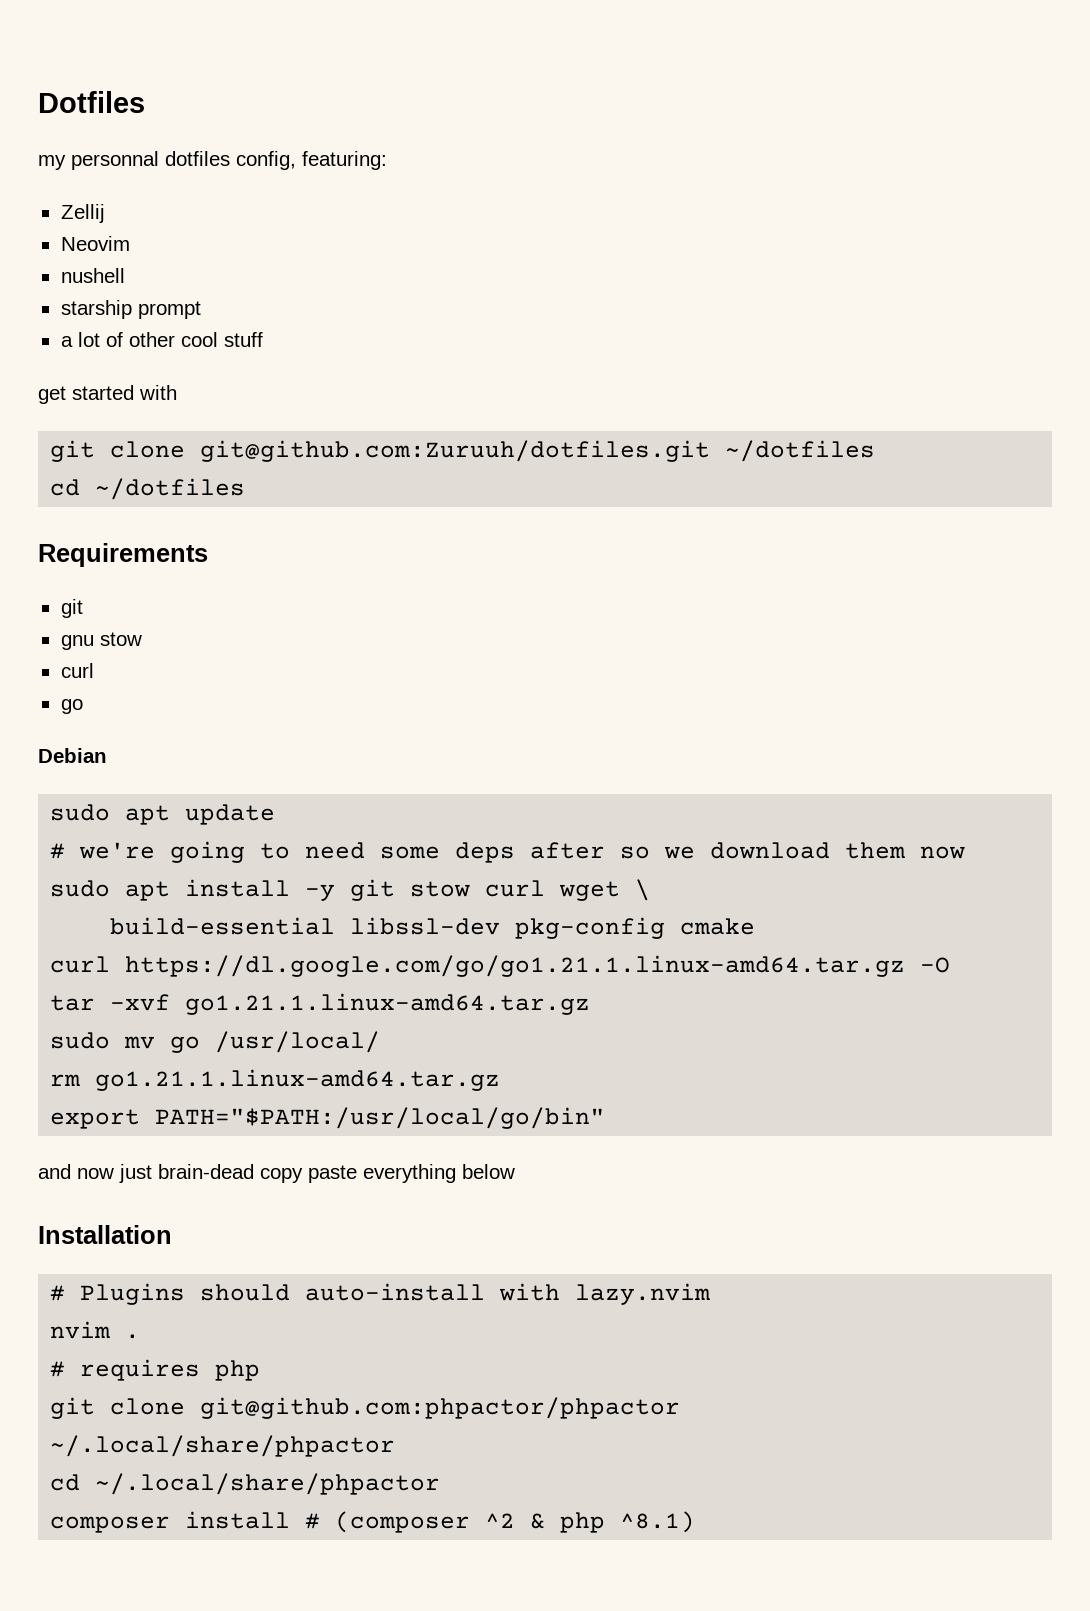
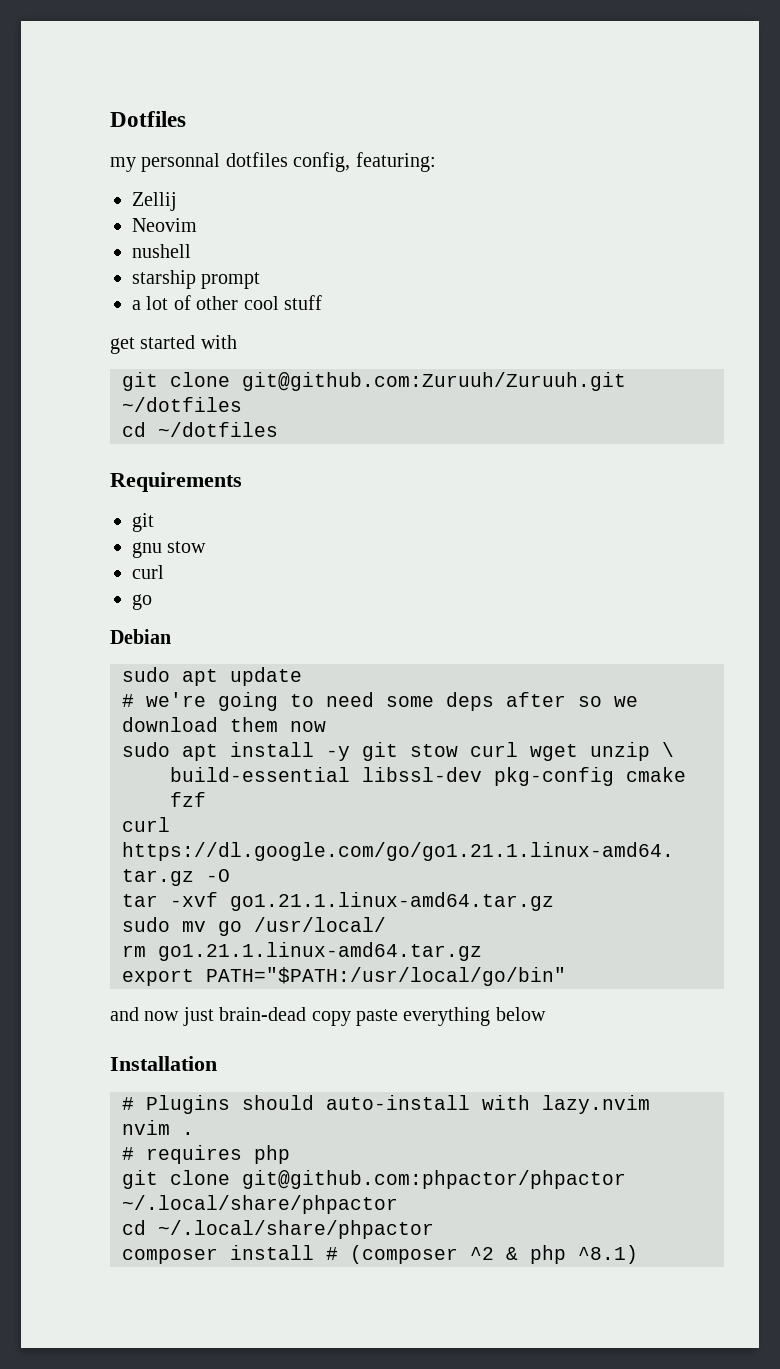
- git clone git@github.com:Zuruuh/dotfiles.git ~/dotfiles
+ git clone git@github.com:Zuruuh/Zuruuh.git ~/dotfiles
- sudo apt install -y git stow curl wget \
+ sudo apt install -y git stow curl wget unzip \
- build-essential libssl-dev pkg-config cmake
+ build-essential libssl-dev pkg-config cmake fzf

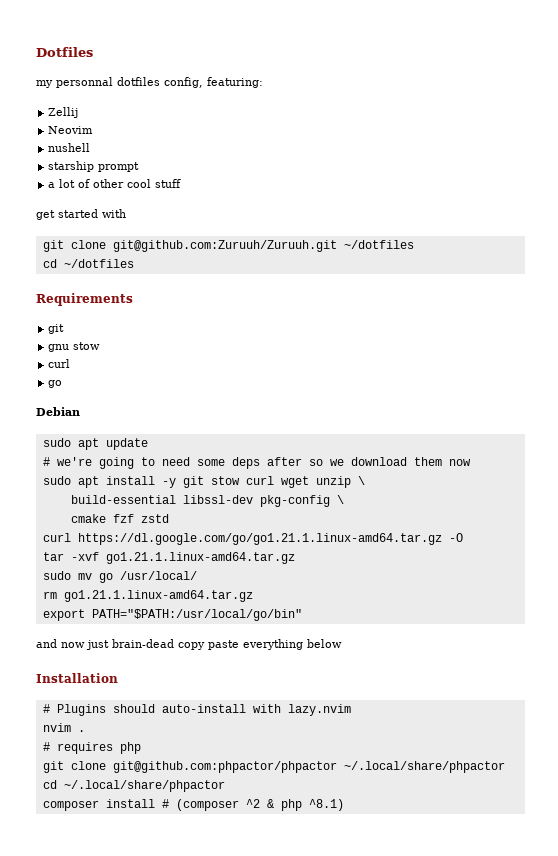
- build-essential libssl-dev pkg-config cmake fzf
+ build-essential libssl-dev pkg-config \
+ cmake fzf zstd

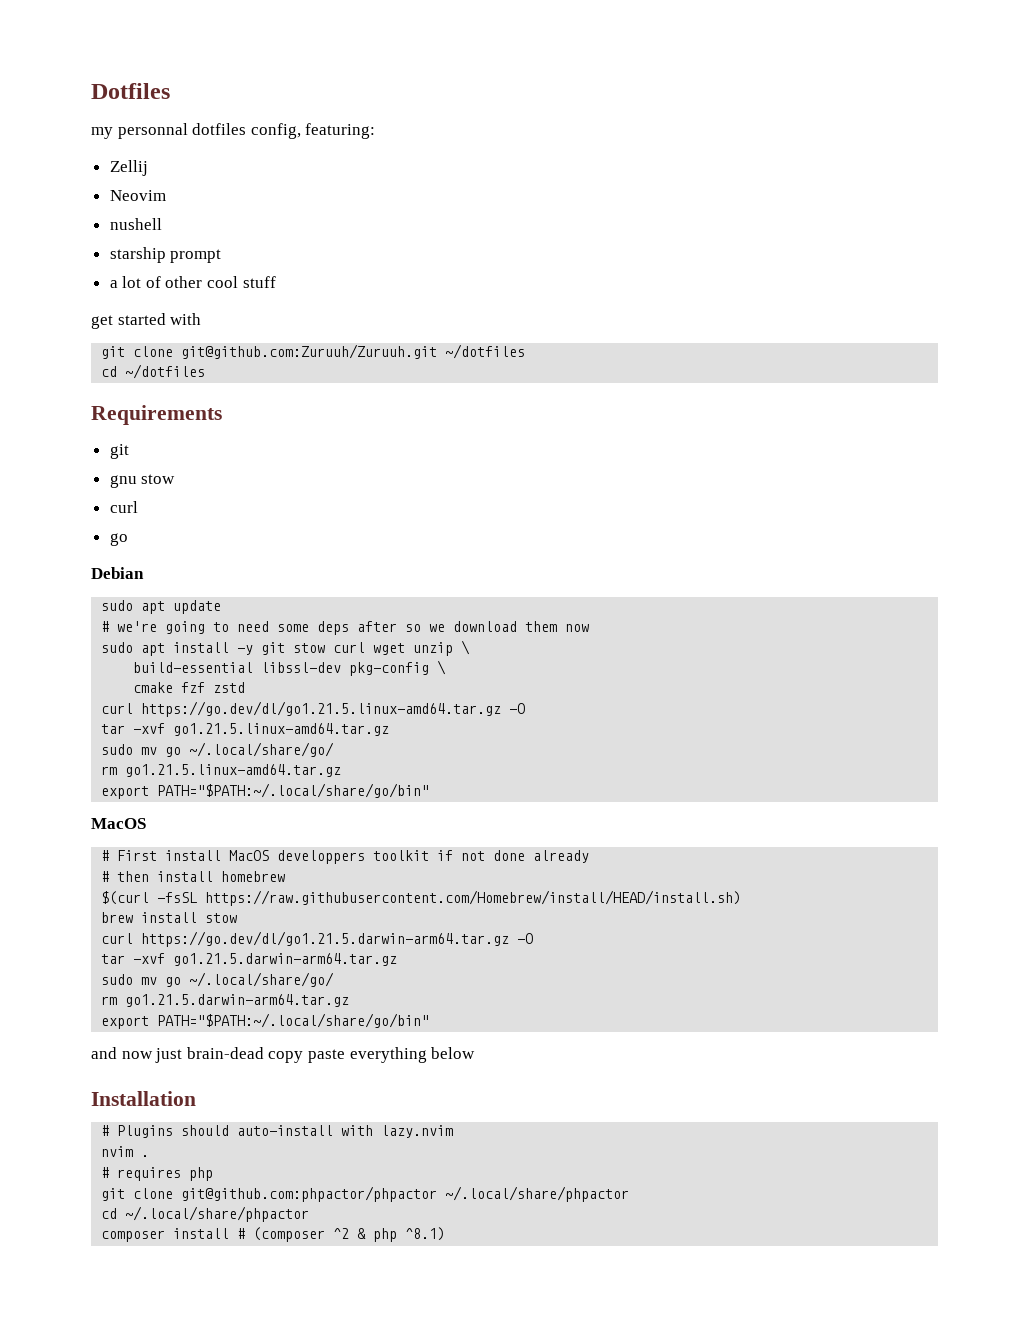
- curl https://dl.google.com/go/go1.21.1.linux-amd64.tar.gz -O
- tar -xvf go1.21.1.linux-amd64.tar.gz
- sudo mv go /usr/local/
- rm go1.21.1.linux-amd64.tar.gz
- export PATH="$PATH:/usr/local/go/bin"
+ curl https://go.dev/dl/go1.21.5.linux-amd64.tar.gz -O
+ tar -xvf go1.21.5.linux-amd64.tar.gz
+ sudo mv go ~/.local/share/go/
+ rm go1.21.5.linux-amd64.tar.gz
+ export PATH="$PATH:~/.local/share/go/bin"
+ MacOS
+ # First install MacOS developpers toolkit if not done already
+ # then install homebrew
+ $(curl -fsSL https://raw.githubusercontent.com/Homebrew/install/HEAD/install.sh)
+ brew install stow
+ curl https://go.dev/dl/go1.21.5.darwin-arm64.tar.gz -O
+ tar -xvf go1.21.5.darwin-arm64.tar.gz
+ sudo mv go ~/.local/share/go/
+ rm go1.21.5.darwin-arm64.tar.gz
+ export PATH="$PATH:~/.local/share/go/bin"

